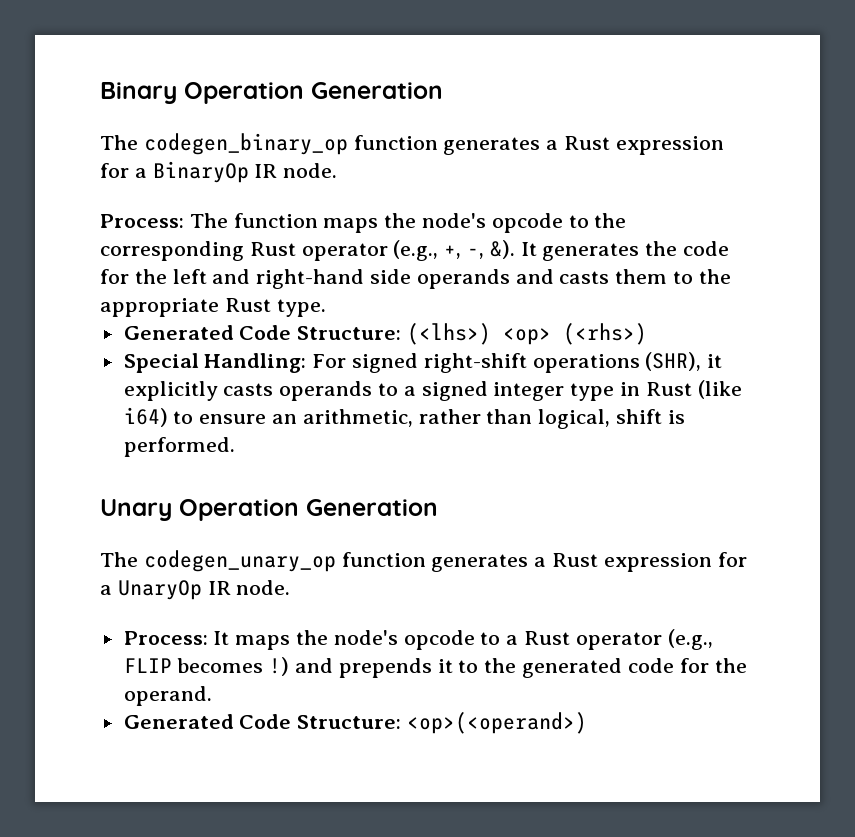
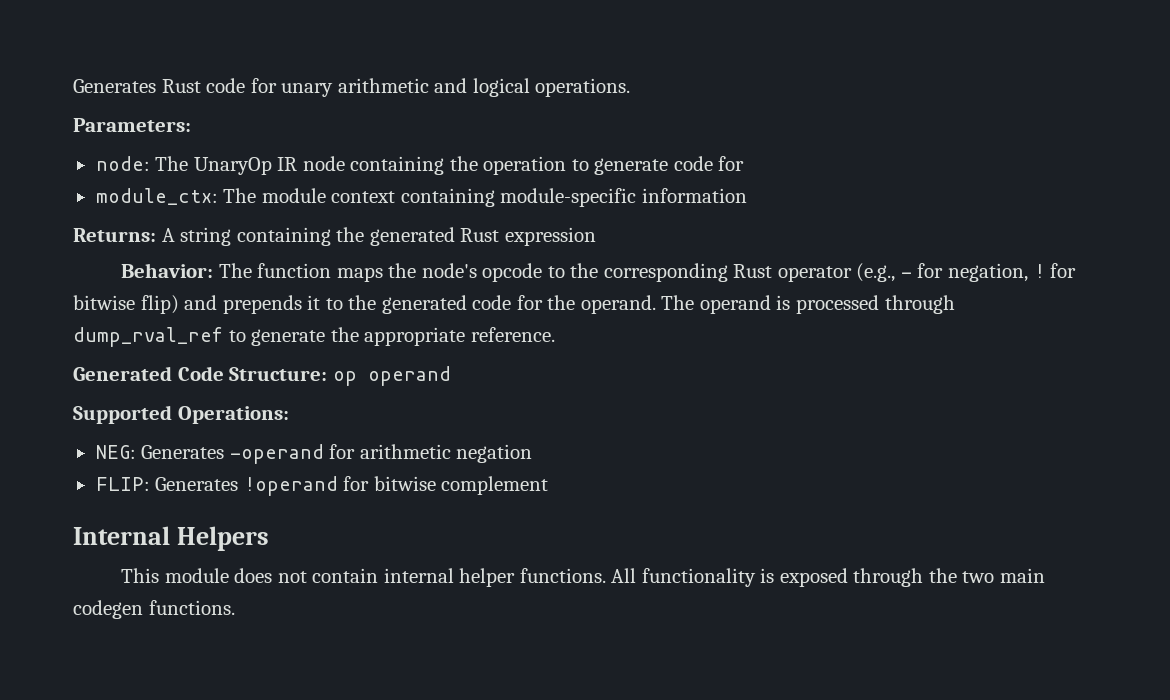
- Binary Operation Generation
- The codegen_binary_op function generates a Rust expression for a BinaryOp IR node.
- Process: The function maps the node's opcode to the corresponding Rust operator (e.g., +, -, &). It generates the code for the left and right-hand side operands and casts them to the appropriate Rust type.
- Generated Code Structure: (<lhs>) <op> (<rhs>)
- Special Handling: For signed right-shift operations (SHR), it explicitly casts operands to a signed integer type in Rust (like i64) to ensure an arithmetic, rather than logical, shift is performed.
- Unary Operation Generation
- The codegen_unary_op function generates a Rust expression for a UnaryOp IR node.
- Process: It maps the node's opcode to a Rust operator (e.g., FLIP becomes !) and prepends it to the generated code for the operand.
- Generated Code Structure: <op>(<operand>)
+ Generates Rust code for unary arithmetic and logical operations.
+ Parameters:
+ node: The UnaryOp IR node containing the operation to generate code for
+ module_ctx: The module context containing module-specific information
+ Returns: A string containing the generated Rust expression
+ Behavior: The function maps the node's opcode to the corresponding Rust operator (e.g., - for negation, ! for bitwise flip) and prepends it to the generated code for the operand. The operand is processed through dump_rval_ref to generate the appropriate reference.
+ Generated Code Structure: op operand
+ Supported Operations:
+ NEG: Generates -operand for arithmetic negation
+ FLIP: Generates !operand for bitwise complement
+ Internal Helpers
+ This module does not contain internal helper functions. All functionality is exposed through the two main codegen functions.

